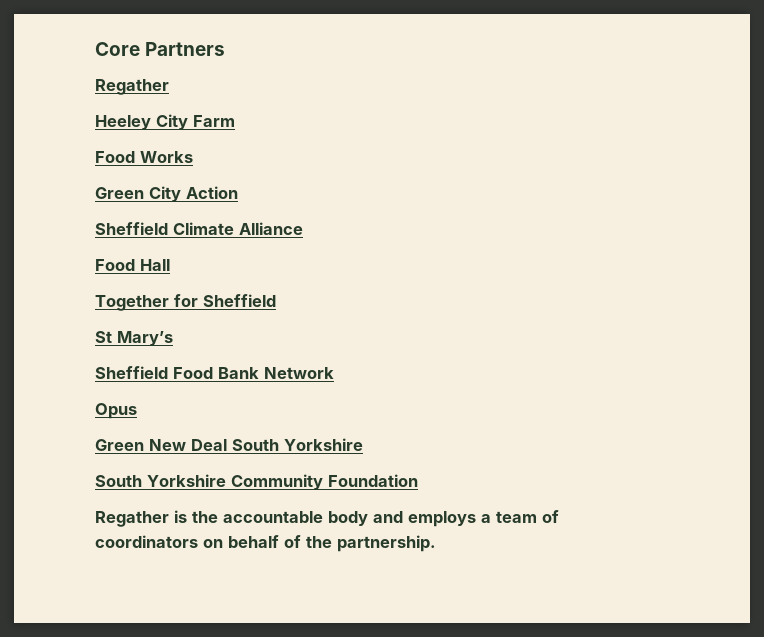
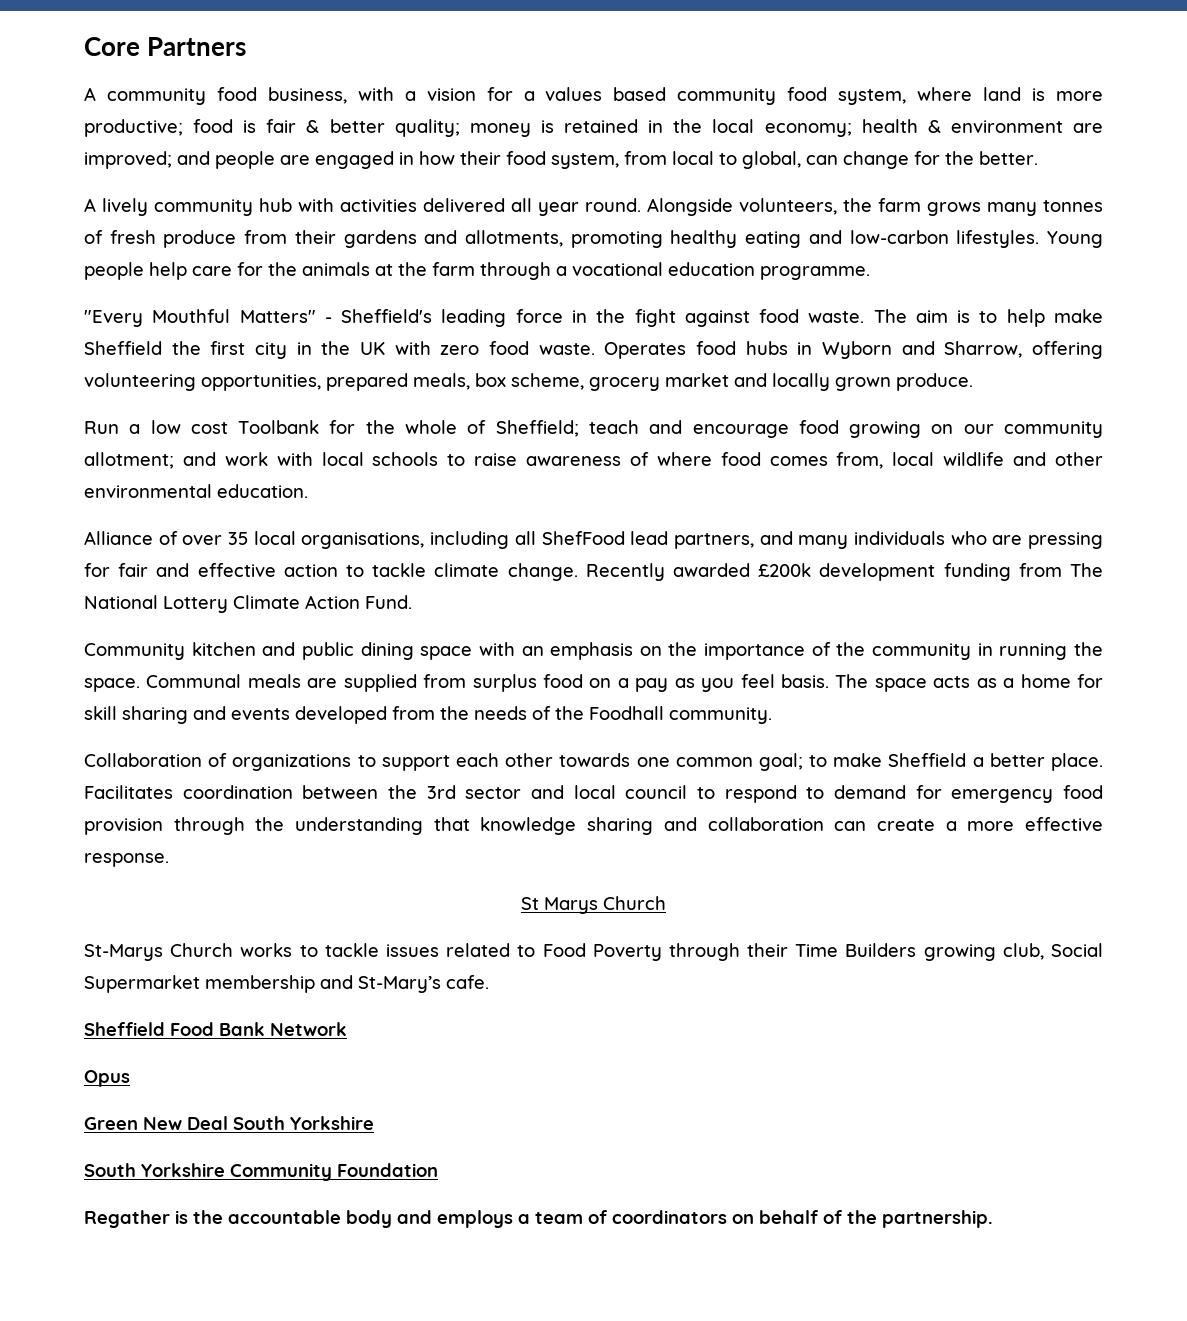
  Core Partners
- Regather
- Heeley City Farm
- Food Works
- Green City Action
- Sheffield Climate Alliance
- Food Hall
- Together for Sheffield
- St Mary’s
+ A community food business, with a vision for a values based community food system, where land is more productive; food is fair & better quality; money is retained in the local economy; health & environment are improved; and people are engaged in how their food system, from local to global, can change for the better.
+ A lively community hub with activities delivered all year round. Alongside volunteers, the farm grows many tonnes of fresh produce from their gardens and allotments, promoting healthy eating and low-carbon lifestyles. Young people help care for the animals at the farm through a vocational education programme.
+ "Every Mouthful Matters" - Sheffield's leading force in the fight against food waste. The aim is to help make Sheffield the first city in the UK with zero food waste. Operates food hubs in Wyborn and Sharrow, offering volunteering opportunities, prepared meals, box scheme, grocery market and locally grown produce.
+ Run a low cost Toolbank for the whole of Sheffield; teach and encourage food growing on our community allotment; and work with local schools to raise awareness of where food comes from, local wildlife and other environmental education.
+ Alliance of over 35 local organisations, including all ShefFood lead partners, and many individuals who are pressing for fair and effective action to tackle climate change. Recently awarded £200k development funding from The National Lottery Climate Action Fund.
+ Community kitchen and public dining space with an emphasis on the importance of the community in running the space. Communal meals are supplied from surplus food on a pay as you feel basis. The space acts as a home for skill sharing and events developed from the needs of the Foodhall community.
+ Collaboration of organizations to support each other towards one common goal; to make Sheffield a better place. Facilitates coordination between the 3rd sector and local council to respond to demand for emergency food provision through the understanding that knowledge sharing and collaboration can create a more effective response.
+ St Marys Church
+ St-Marys Church works to tackle issues related to Food Poverty through their Time Builders growing club, Social Supermarket membership and St-Mary’s cafe.

